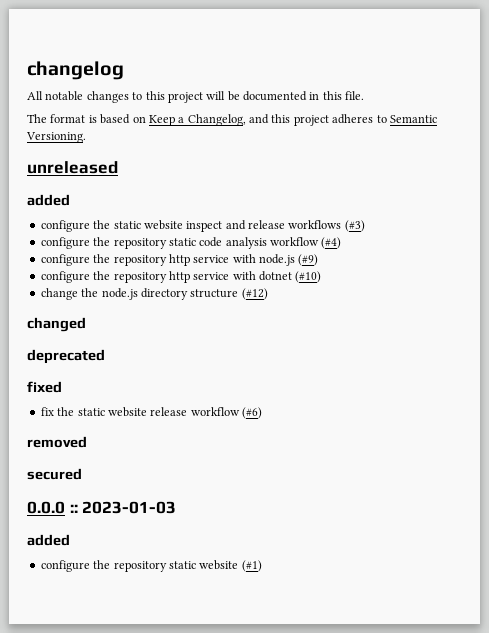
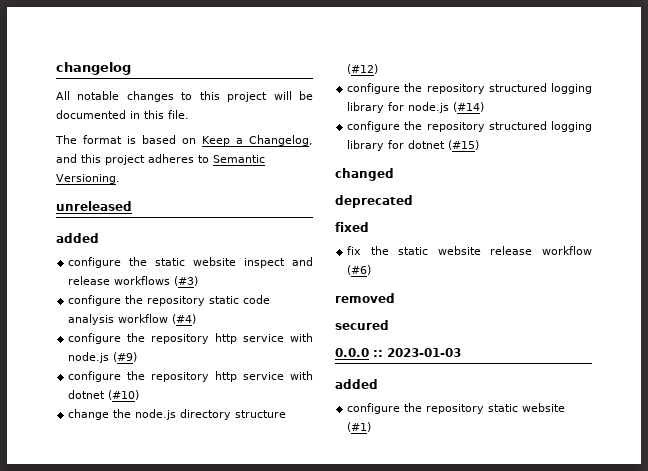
+ configure the repository structured logging library for node.js (#14)
+ configure the repository structured logging library for dotnet (#15)

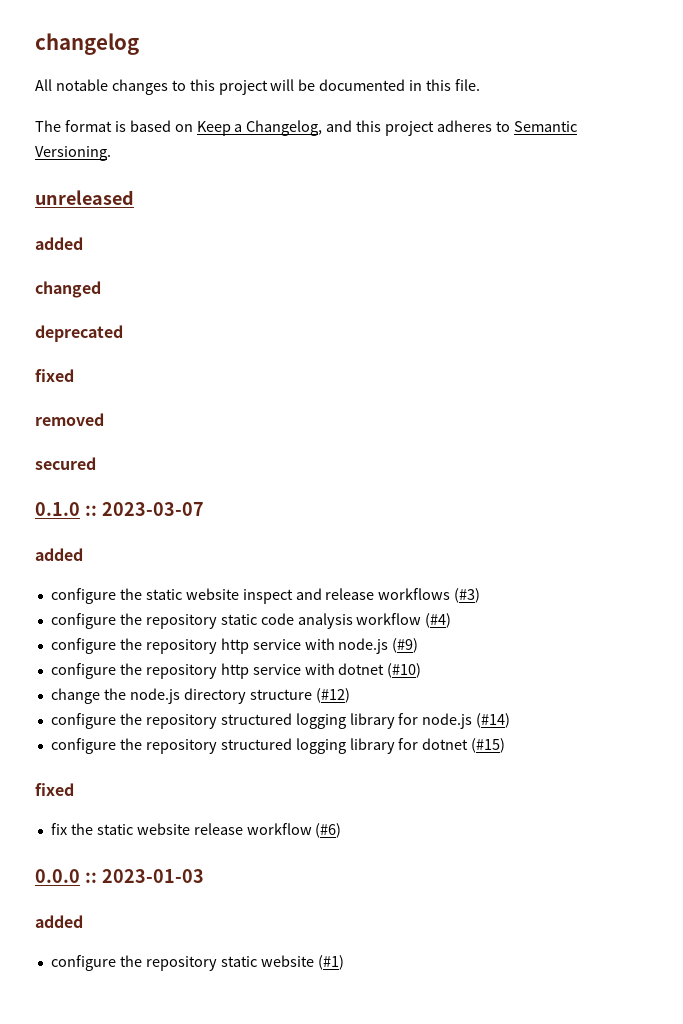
+ changed
+ deprecated
+ fixed
+ removed
+ secured
+ 0.1.0 :: 2023-03-07
+ added
- changed
- deprecated
- removed
- secured

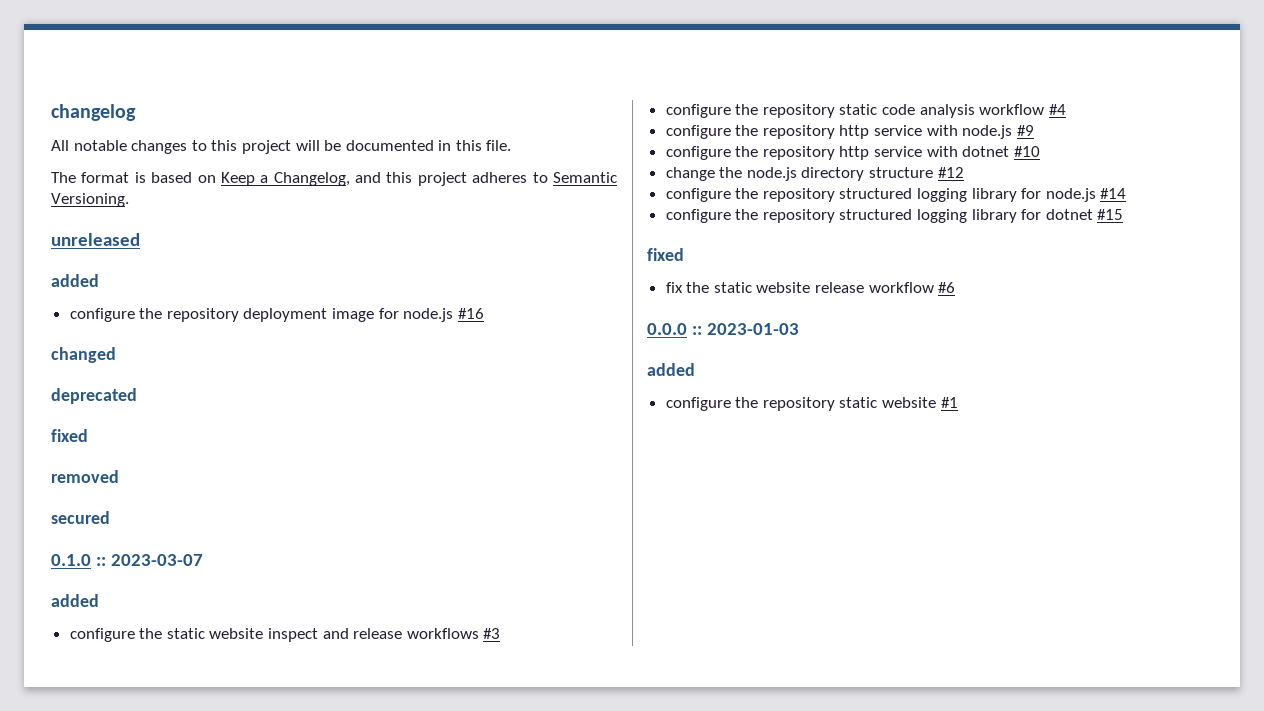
+ configure the repository deployment image for node.js #16
- configure the static website inspect and release workflows (#3)
+ configure the static website inspect and release workflows #3
- configure the repository static code analysis workflow (#4)
+ configure the repository static code analysis workflow #4
- configure the repository http service with node.js (#9)
+ configure the repository http service with node.js #9
- configure the repository http service with dotnet (#10)
+ configure the repository http service with dotnet #10
- change the node.js directory structure (#12)
+ change the node.js directory structure #12
- configure the repository structured logging library for node.js (#14)
+ configure the repository structured logging library for node.js #14
- configure the repository structured logging library for dotnet (#15)
+ configure the repository structured logging library for dotnet #15
- fix the static website release workflow (#6)
+ fix the static website release workflow #6
- configure the repository static website (#1)
+ configure the repository static website #1

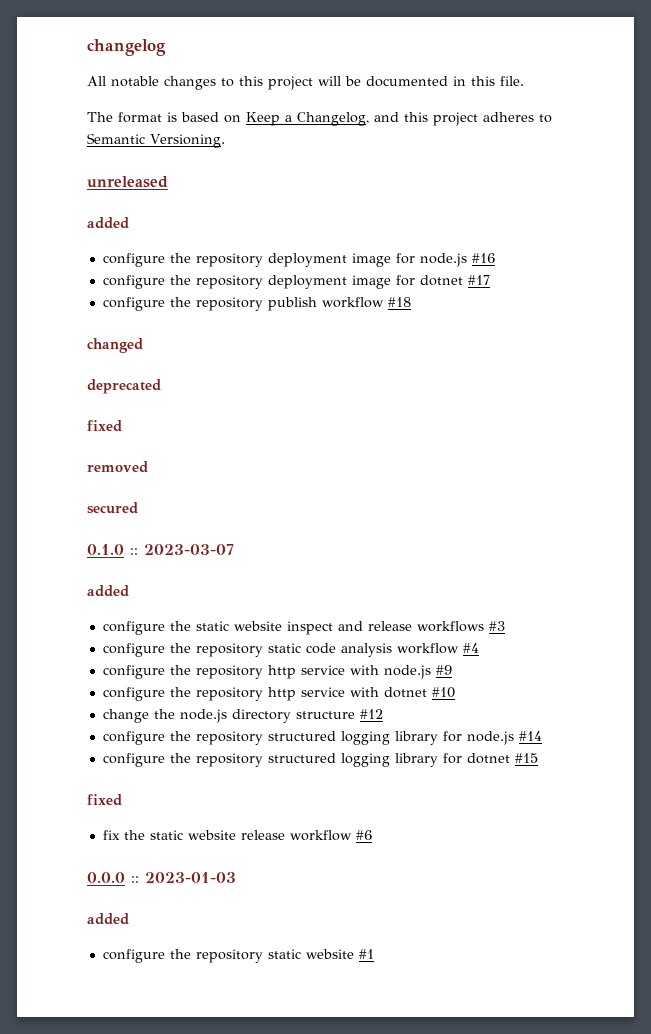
+ configure the repository deployment image for dotnet #17
+ configure the repository publish workflow #18

